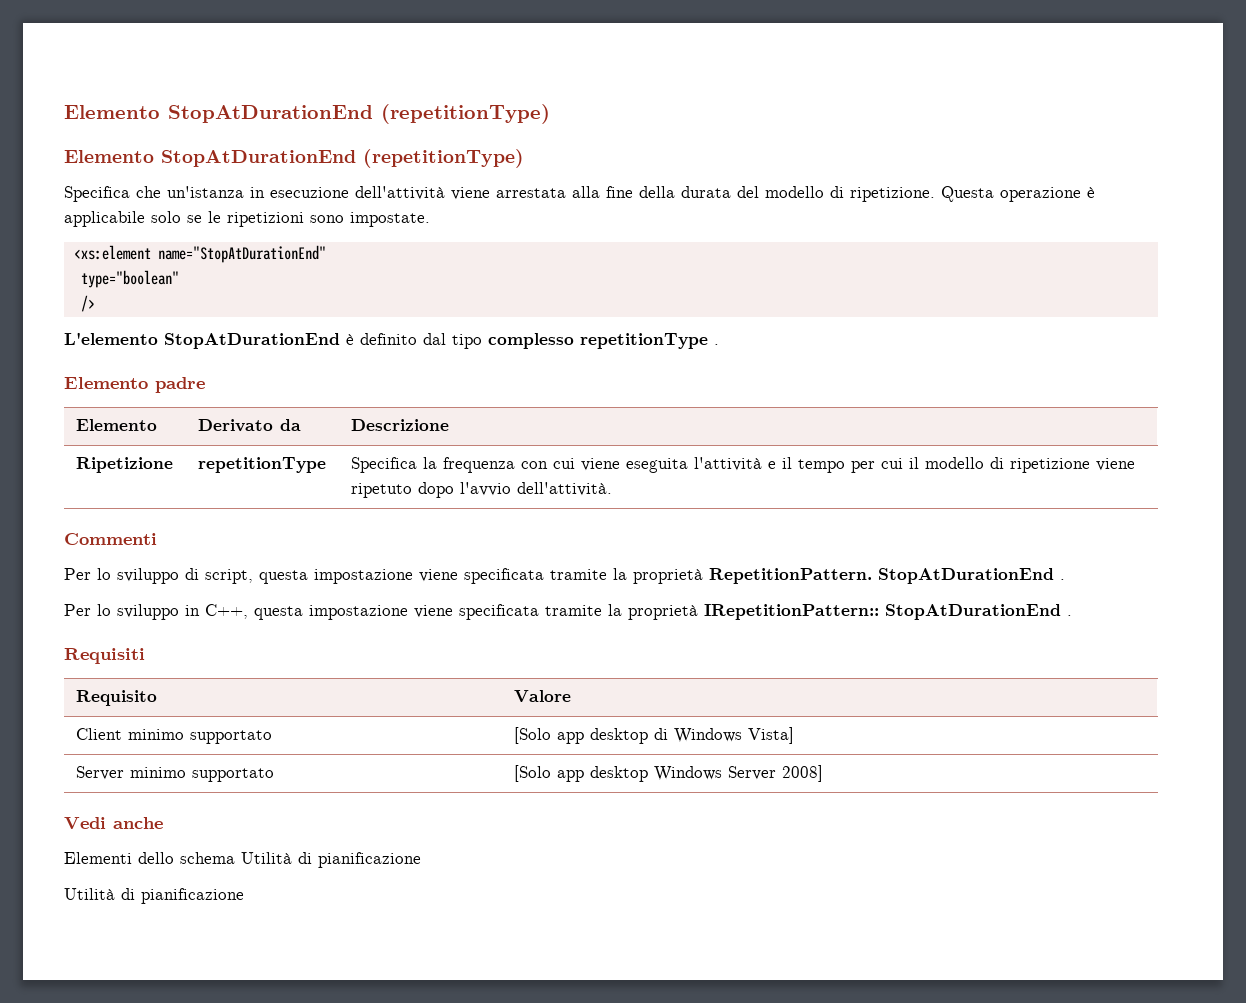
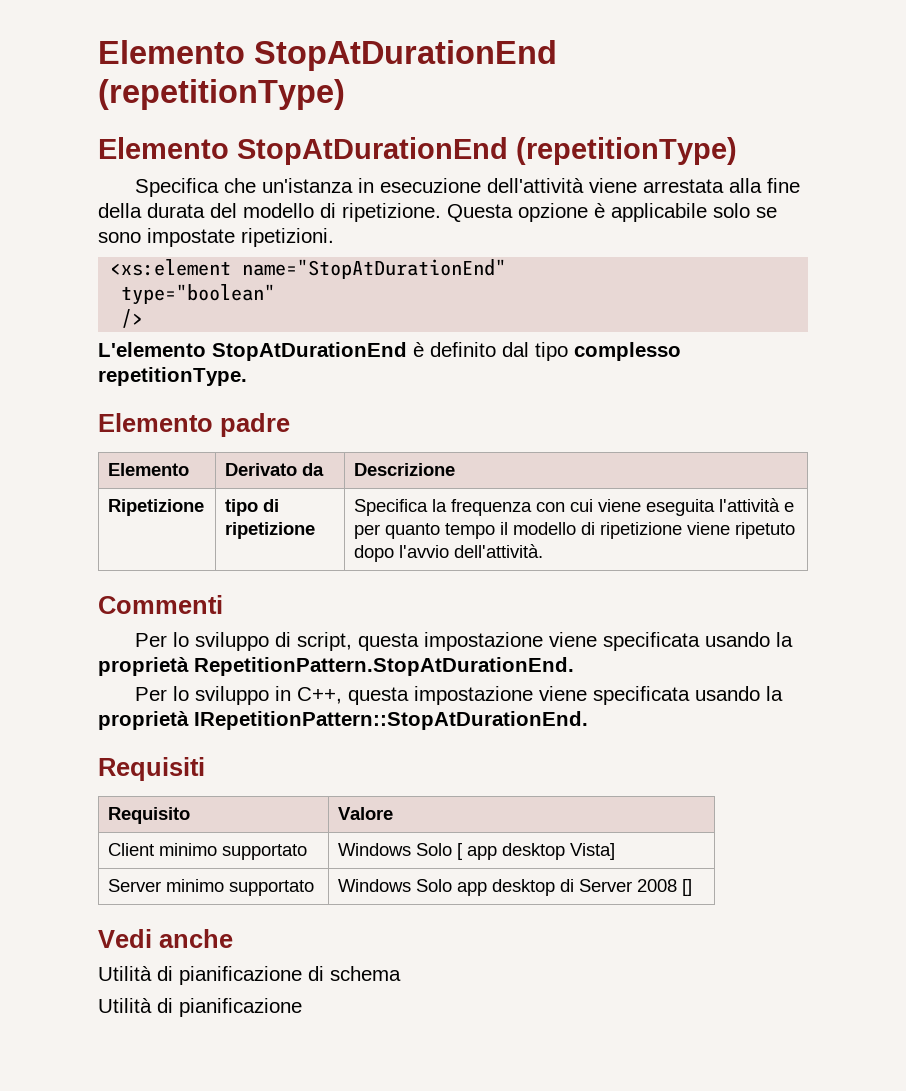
- Questa operazione è applicabile solo se le ripetizioni sono impostate.
+ Questa opzione è applicabile solo se sono impostate ripetizioni.
- L'elemento StopAtDurationEnd è definito dal tipo complesso repetitionType .
+ L'elemento StopAtDurationEnd è definito dal tipo complesso repetitionType.
- Ripetizione | repetitionType | Specifica la frequenza con cui viene eseguita l'attività e il tempo per cui il modello di ripetizione viene ripetuto dopo l'avvio dell'attività.
+ Ripetizione | tipo di ripetizione | Specifica la frequenza con cui viene eseguita l'attività e per quanto tempo il modello di ripetizione viene ripetuto dopo l'avvio dell'attività.
- Per lo sviluppo di script, questa impostazione viene specificata tramite la proprietà RepetitionPattern. StopAtDurationEnd .
+ Per lo sviluppo di script, questa impostazione viene specificata usando la proprietà RepetitionPattern.StopAtDurationEnd.
- Per lo sviluppo in C++, questa impostazione viene specificata tramite la proprietà IRepetitionPattern:: StopAtDurationEnd .
+ Per lo sviluppo in C++, questa impostazione viene specificata usando la proprietà IRepetitionPattern::StopAtDurationEnd.
- Client minimo supportato | [Solo app desktop di Windows Vista]
+ Client minimo supportato | Windows Solo [ app desktop Vista]
- Server minimo supportato | [Solo app desktop Windows Server 2008]
+ Server minimo supportato | Windows Solo app desktop di Server 2008 []
- Elementi dello schema Utilità di pianificazione
+ Utilità di pianificazione di schema

